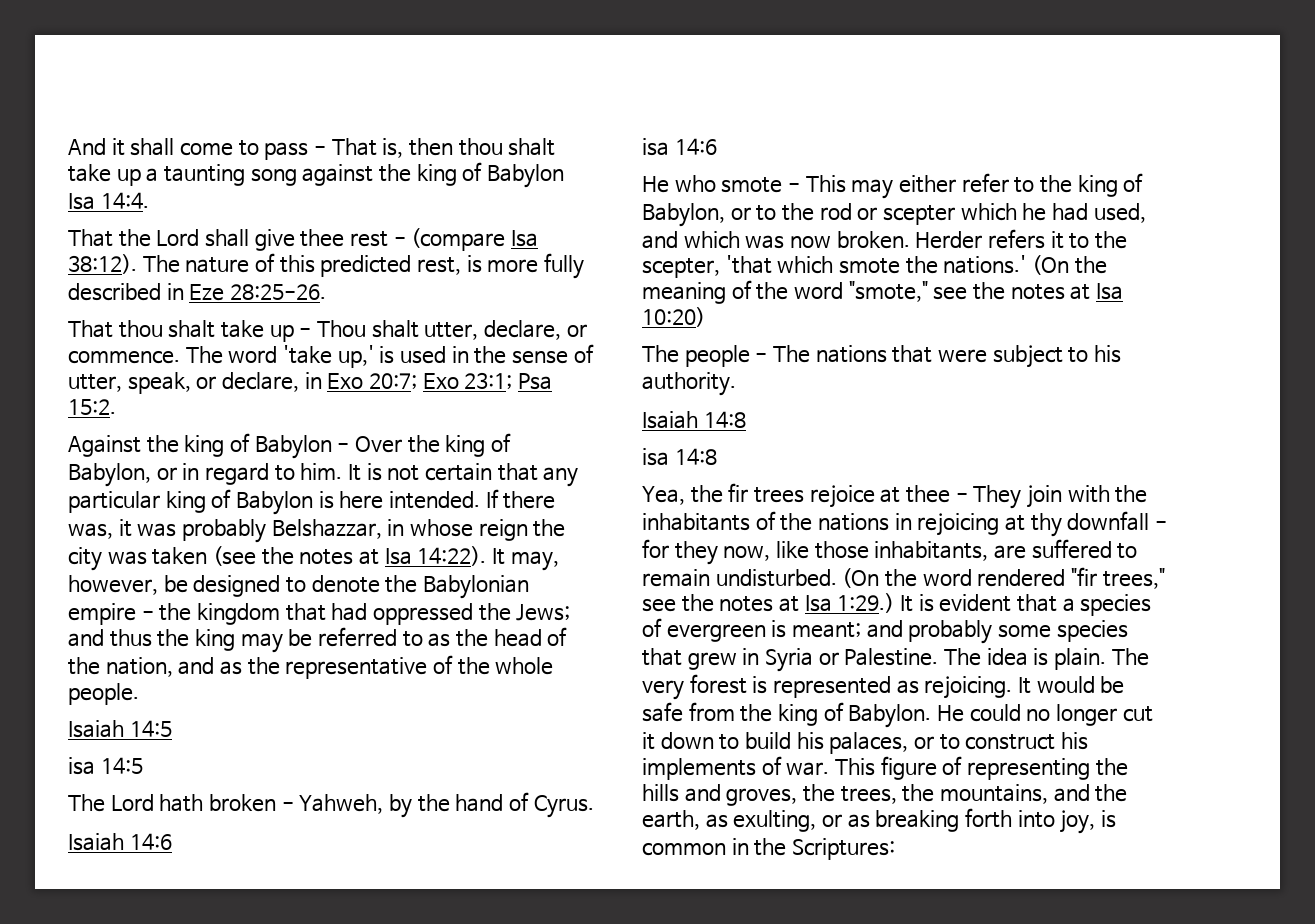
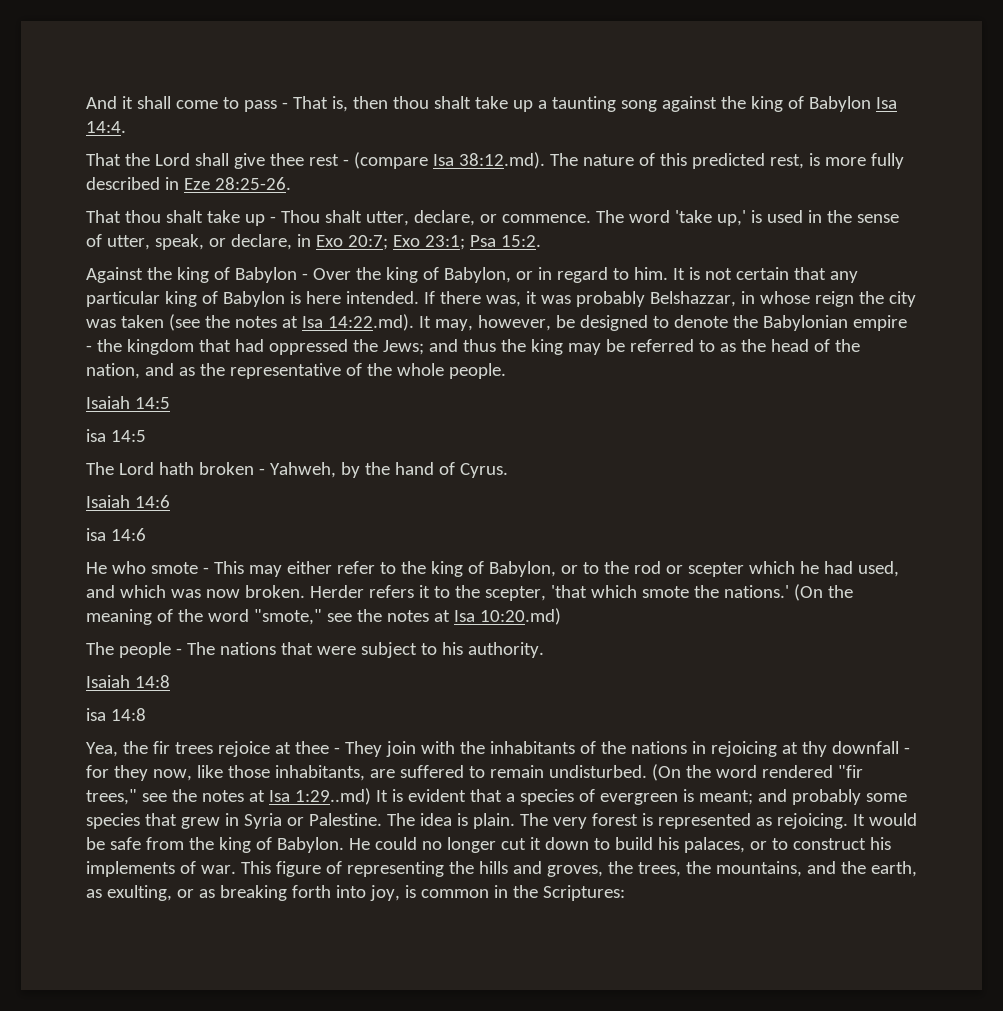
- That the Lord shall give thee rest - (compare Isa 38:12). The nature of this predicted rest, is more fully described in Eze 28:25-26.
+ That the Lord shall give thee rest - (compare Isa 38:12.md). The nature of this predicted rest, is more fully described in Eze 28:25-26.
- If there was, it was probably Belshazzar, in whose reign the city was taken (see the notes at Isa 14:22). It may, however, be designed to denote the Babylonian empire - the kingdom that had oppressed the Jews; and thus the king may be referred to as the head of the nation, and as the representative of the whole people.
+ If there was, it was probably Belshazzar, in whose reign the city was taken (see the notes at Isa 14:22.md). It may, however, be designed to denote the Babylonian empire - the kingdom that had oppressed the Jews; and thus the king may be referred to as the head of the nation, and as the representative of the whole people.
- (On the meaning of the word "smote," see the notes at Isa 10:20)
+ (On the meaning of the word "smote," see the notes at Isa 10:20.md)
- (On the word rendered "fir trees," see the notes at Isa 1:29.) It is evident that a species of evergreen is meant; and probably some species that grew in Syria or Palestine.
+ (On the word rendered "fir trees," see the notes at Isa 1:29..md) It is evident that a species of evergreen is meant; and probably some species that grew in Syria or Palestine.

